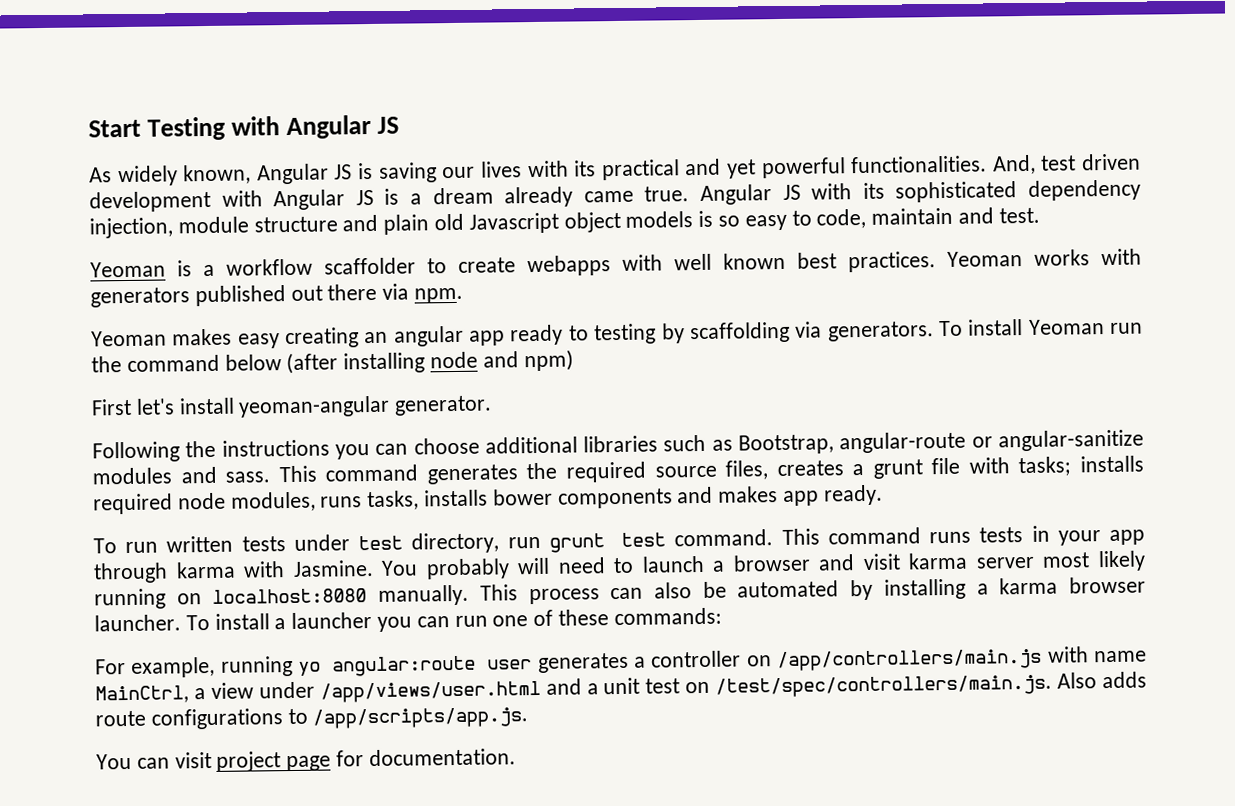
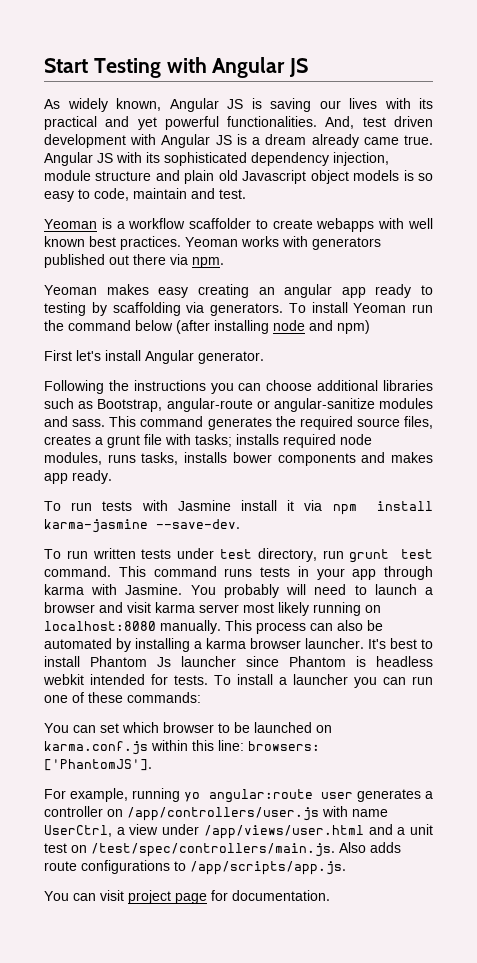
- First let's install yeoman-angular generator.
+ First let's install Angular generator.
+ To run tests with Jasmine install it via npm install karma-jasmine --save-dev.
+ It's best to install Phantom Js launcher since Phantom is headless webkit intended for tests.
+ You can set which browser to be launched on karma.conf.js within this line: browsers: ['PhantomJS'].
- For example, running yo angular:route user generates a controller on /app/controllers/main.js with name MainCtrl, a view under /app/views/user.html and a unit test on /test/spec/controllers/main.js. Also adds route configurations to /app/scripts/app.js.
+ For example, running yo angular:route user generates a controller on /app/controllers/user.js with name UserCtrl, a view under /app/views/user.html and a unit test on /test/spec/controllers/main.js. Also adds route configurations to /app/scripts/app.js.

